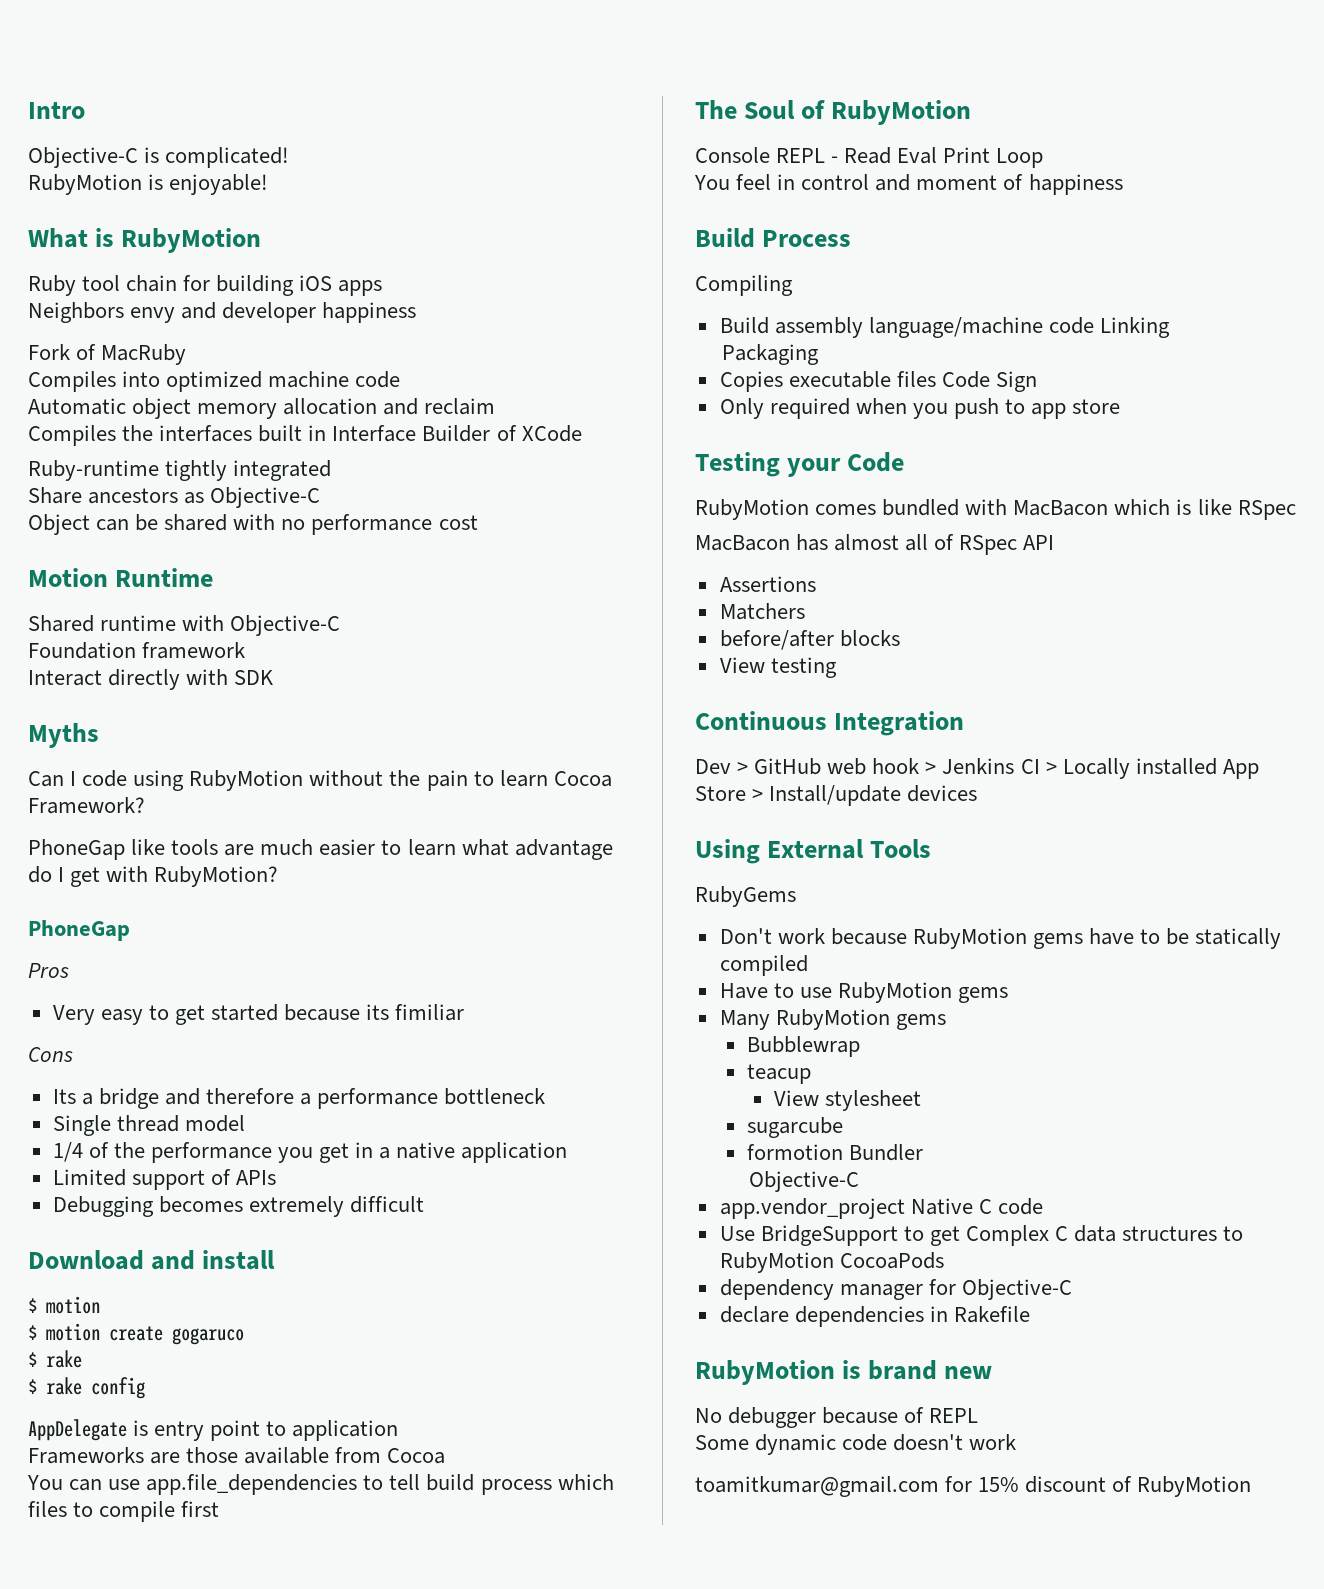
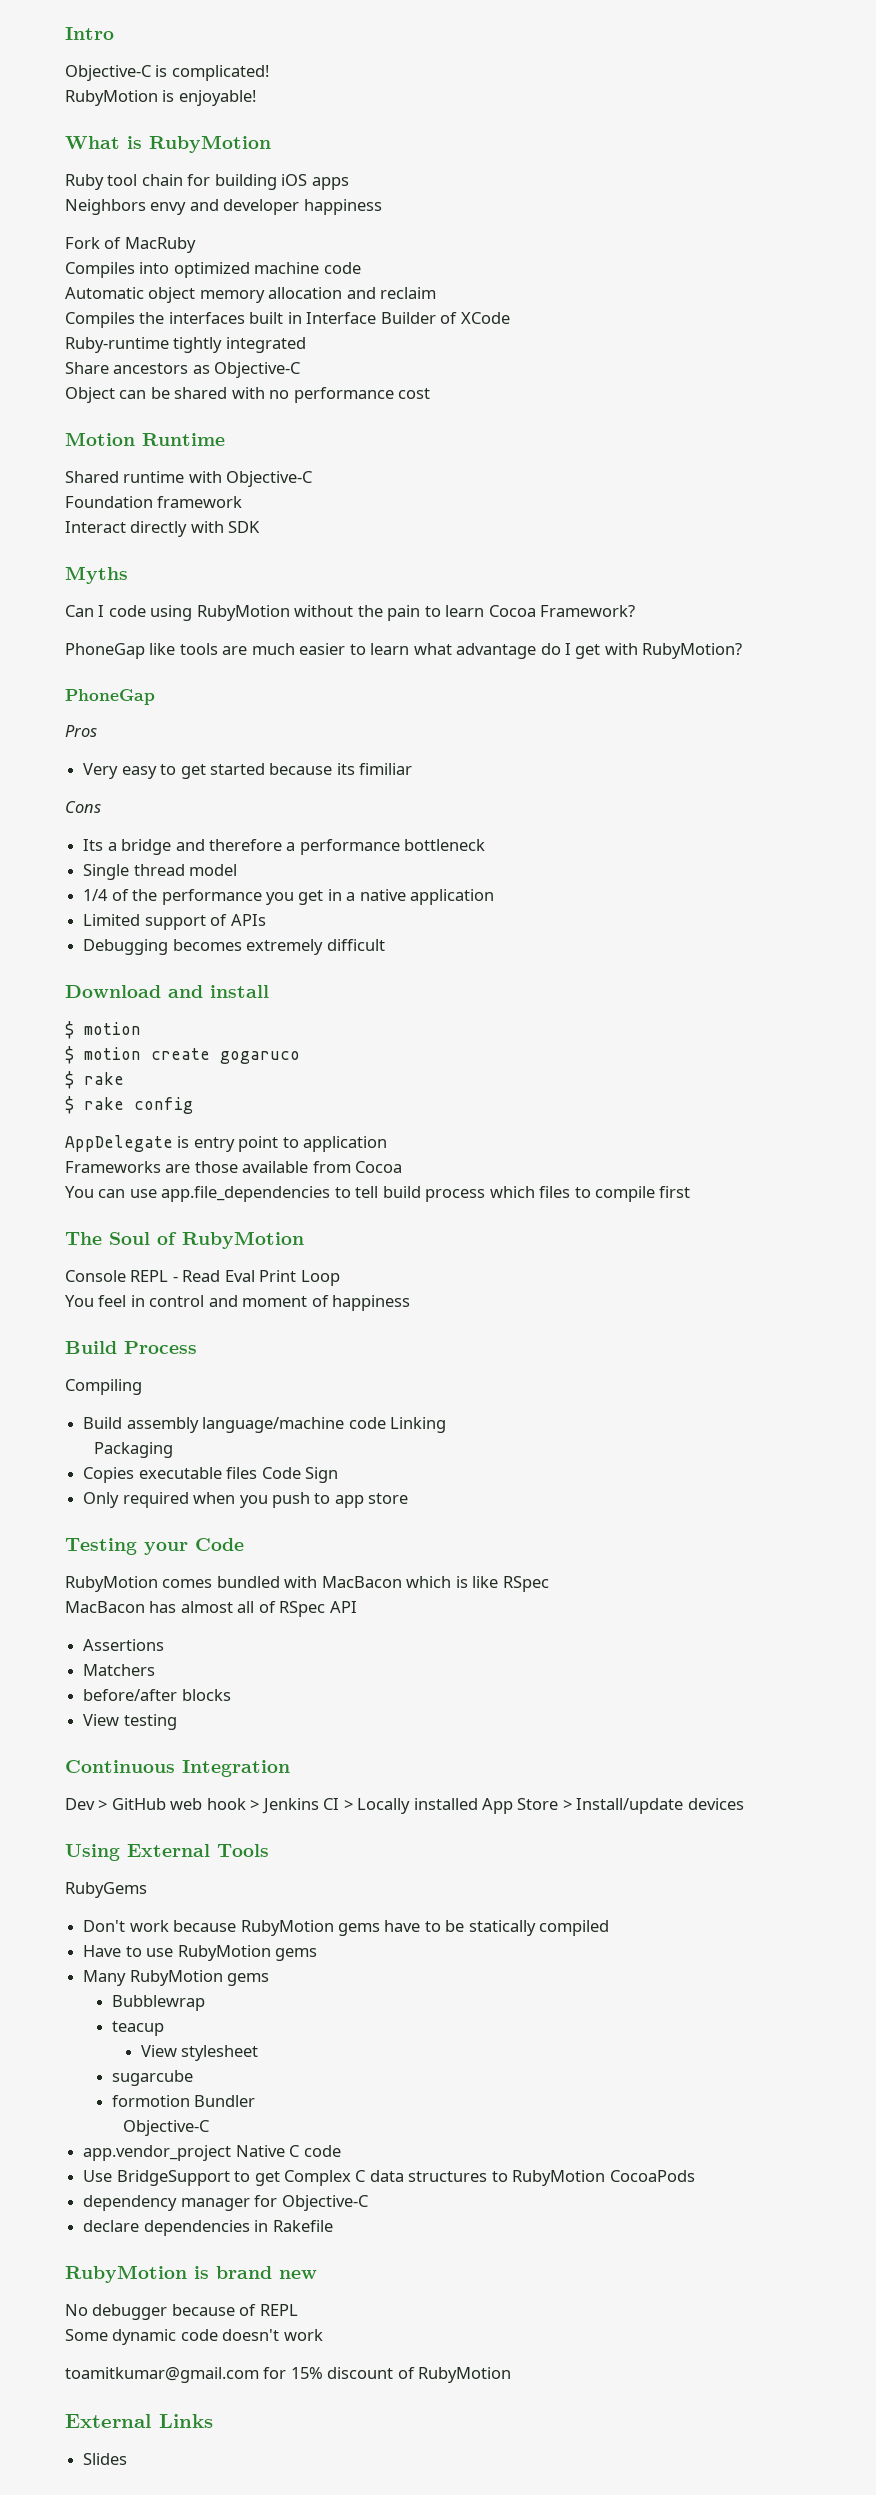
+ External Links
+ Slides

